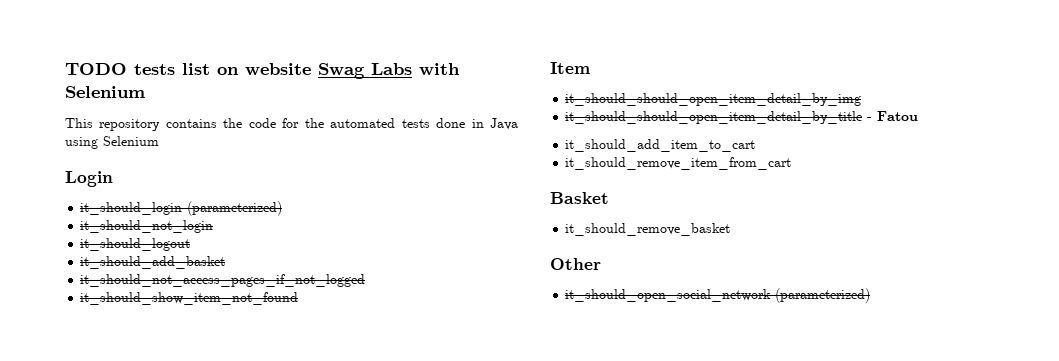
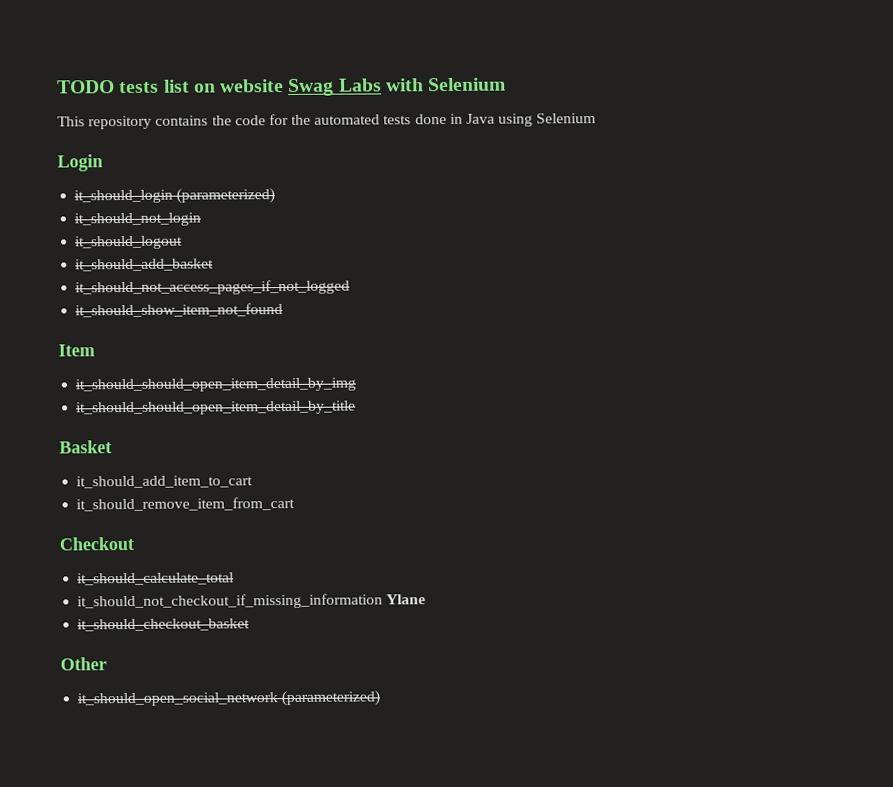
- it_should_should_open_item_detail_by_title - Fatou
+ it_should_should_open_item_detail_by_title
+ Basket
- Basket
- it_should_remove_basket
+ Checkout
+ it_should_calculate_total
+ it_should_not_checkout_if_missing_information Ylane
+ it_should_checkout_basket

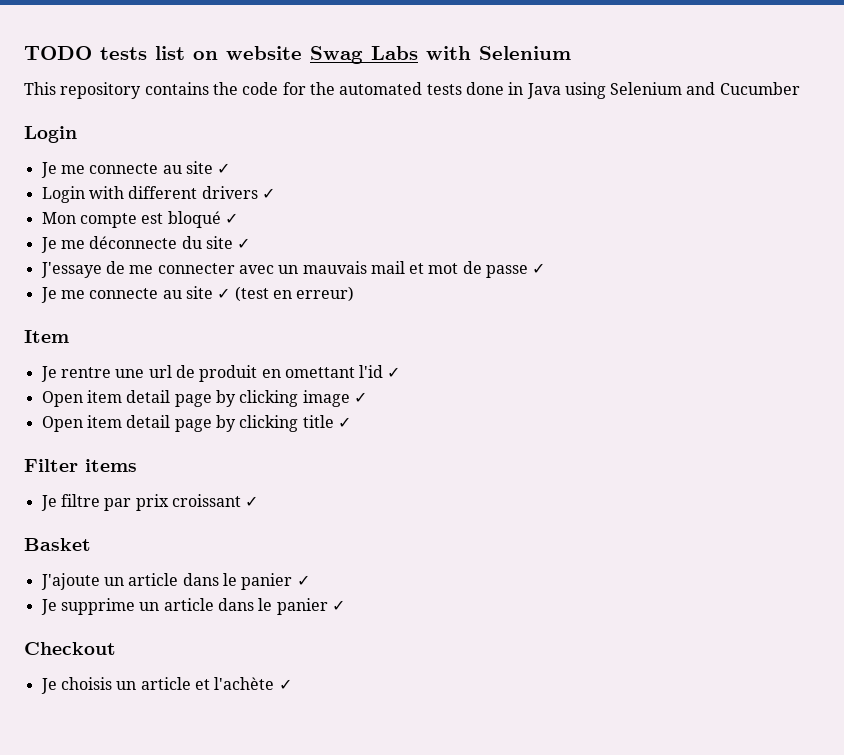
- This repository contains the code for the automated tests done in Java using Selenium
+ This repository contains the code for the automated tests done in Java using Selenium and Cucumber
  Login
- it_should_login (parameterized)
- it_should_not_login
- it_should_logout
- it_should_add_basket
- it_should_not_access_pages_if_not_logged
- it_should_show_item_not_found
+ Je me connecte au site ✓
+ Login with different drivers ✓
+ Mon compte est bloqué ✓
+ Je me déconnecte du site ✓
+ J'essaye de me connecter avec un mauvais mail et mot de passe ✓
+ Je me connecte au site ✓ (test en erreur)
  Item
- it_should_should_open_item_detail_by_img
- it_should_should_open_item_detail_by_title
+ Je rentre une url de produit en omettant l'id ✓
+ Open item detail page by clicking image ✓
+ Open item detail page by clicking title ✓
+ Filter items
+ Je filtre par prix croissant ✓
  Basket
- it_should_add_item_to_cart
- it_should_remove_item_from_cart
+ J'ajoute un article dans le panier ✓
+ Je supprime un article dans le panier ✓
  Checkout
- it_should_calculate_total
- it_should_not_checkout_if_missing_information Ylane
- it_should_checkout_basket
- Other
- it_should_open_social_network (parameterized)
+ Je choisis un article et l'achète ✓

